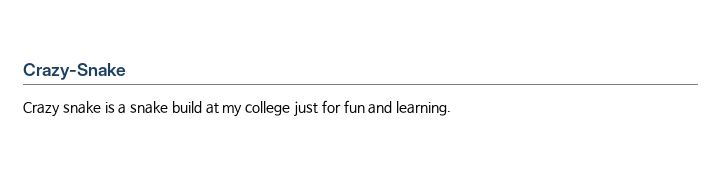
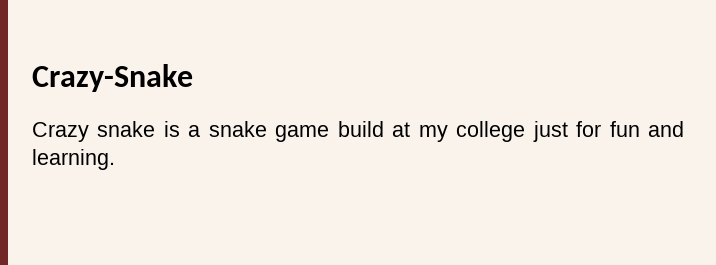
- Crazy snake is a snake build at my college just for fun and learning.
+ Crazy snake is a snake game build at my college just for fun and learning.

